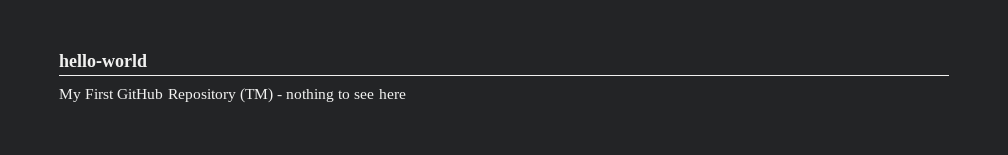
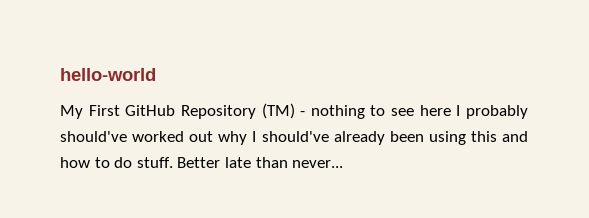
- My First GitHub Repository (TM) - nothing to see here
+ My First GitHub Repository (TM) - nothing to see here I probably should've worked out why I should've already been using this and how to do stuff. Better late than never...

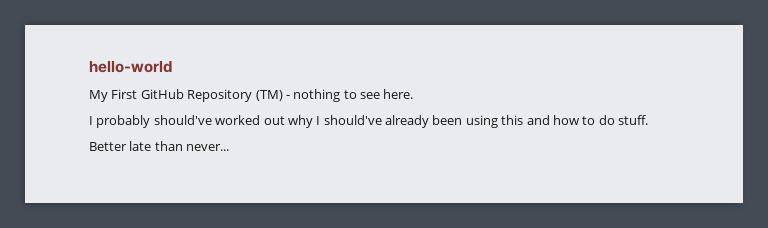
- My First GitHub Repository (TM) - nothing to see here I probably should've worked out why I should've already been using this and how to do stuff. Better late than never...
+ My First GitHub Repository (TM) - nothing to see here.
+ I probably should've worked out why I should've already been using this and how to do stuff.
+ Better late than never...

